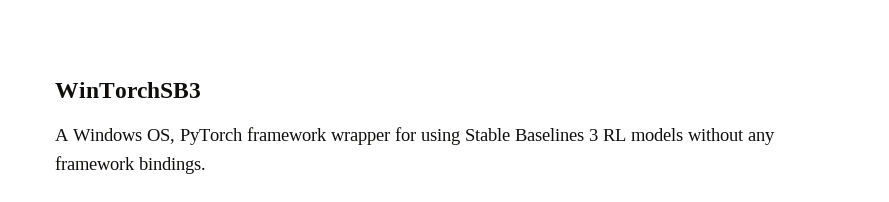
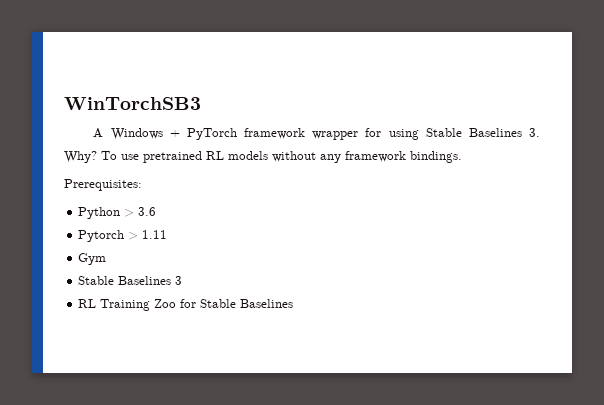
- A Windows OS, PyTorch framework wrapper for using Stable Baselines 3 RL models without any framework bindings.
+ A Windows + PyTorch framework wrapper for using Stable Baselines 3. Why? To use pretrained RL models without any framework bindings.
+ Prerequisites:
+ Python > 3.6
+ Pytorch > 1.11
+ Gym
+ Stable Baselines 3
+ RL Training Zoo for Stable Baselines

